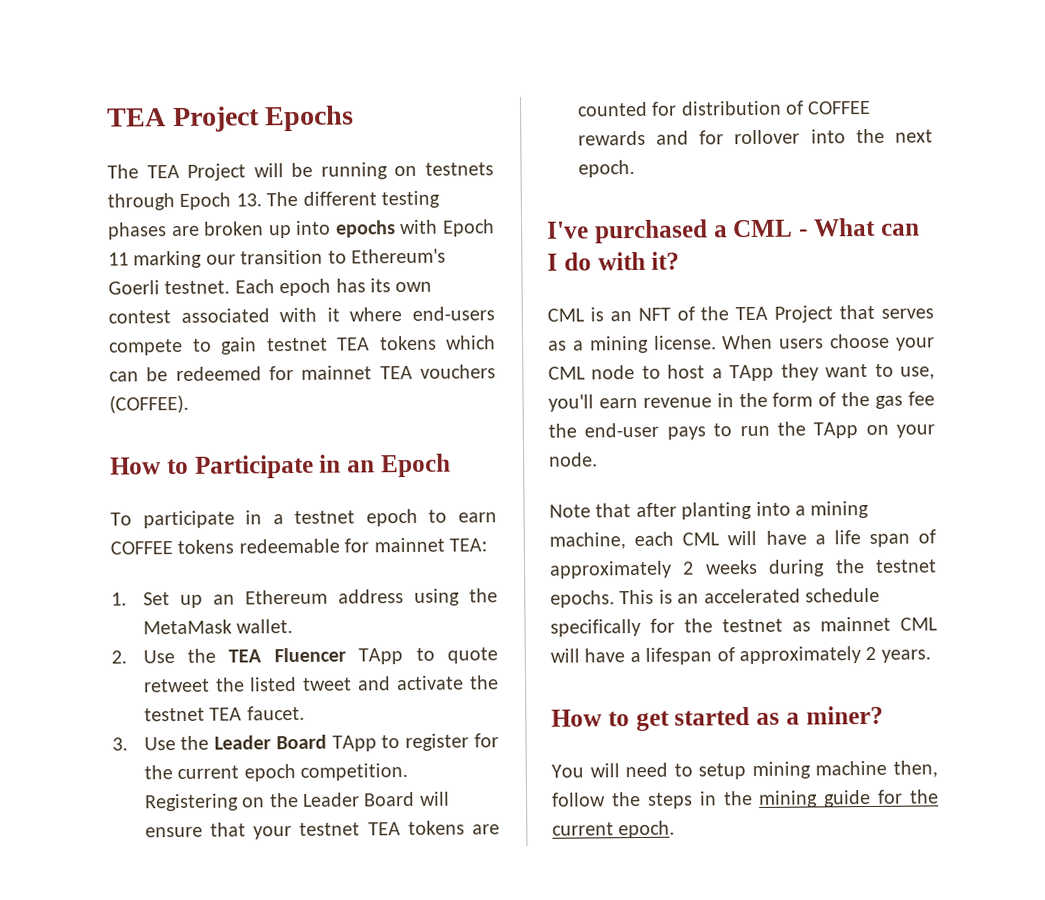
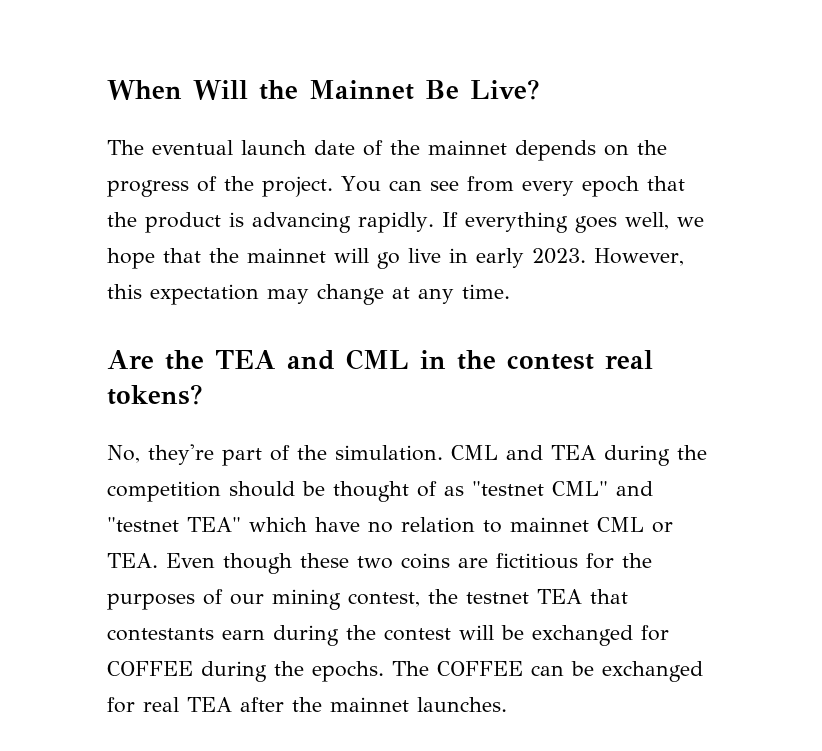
- TEA Project Epochs
- The TEA Project will be running on testnets through Epoch 13. The different testing phases are broken up into epochs with Epoch 11 marking our transition to Ethereum's Goerli testnet. Each epoch has its own contest associated with it where end-users compete to gain testnet TEA tokens which can be redeemed for mainnet TEA vouchers (COFFEE).
- How to Participate in an Epoch
- To participate in a testnet epoch to earn COFFEE tokens redeemable for mainnet TEA:
- 1. Set up an Ethereum address using the MetaMask wallet.
- 2. Use the TEA Fluencer TApp to quote retweet the listed tweet and activate the testnet TEA faucet.
- 3. Use the Leader Board TApp to register for the current epoch competition. Registering on the Leader Board will ensure that your testnet TEA tokens are counted for distribution of COFFEE rewards and for rollover into the next epoch.
- I've purchased a CML - What can I do with it?
- CML is an NFT of the TEA Project that serves as a mining license. When users choose your CML node to host a TApp they want to use, you'll earn revenue in the form of the gas fee the end-user pays to run the TApp on your node.
- Note that after planting into a mining machine, each CML will have a life span of approximately 2 weeks during the testnet epochs. This is an accelerated schedule specifically for the testnet as mainnet CML will have a lifespan of approximately 2 years.
- How to get started as a miner?
- You will need to setup mining machine then, follow the steps in the mining guide for the current epoch.
+ When Will the Mainnet Be Live?
+ The eventual launch date of the mainnet depends on the progress of the project. You can see from every epoch that the product is advancing rapidly. If everything goes well, we hope that the mainnet will go live in early 2023. However, this expectation may change at any time.
+ Are the TEA and CML in the contest real tokens?
+ No, they're part of the simulation. CML and TEA during the competition should be thought of as "testnet CML" and "testnet TEA" which have no relation to mainnet CML or TEA. Even though these two coins are fictitious for the purposes of our mining contest, the testnet TEA that contestants earn during the contest will be exchanged for COFFEE during the epochs. The COFFEE can be exchanged for real TEA after the mainnet launches.

